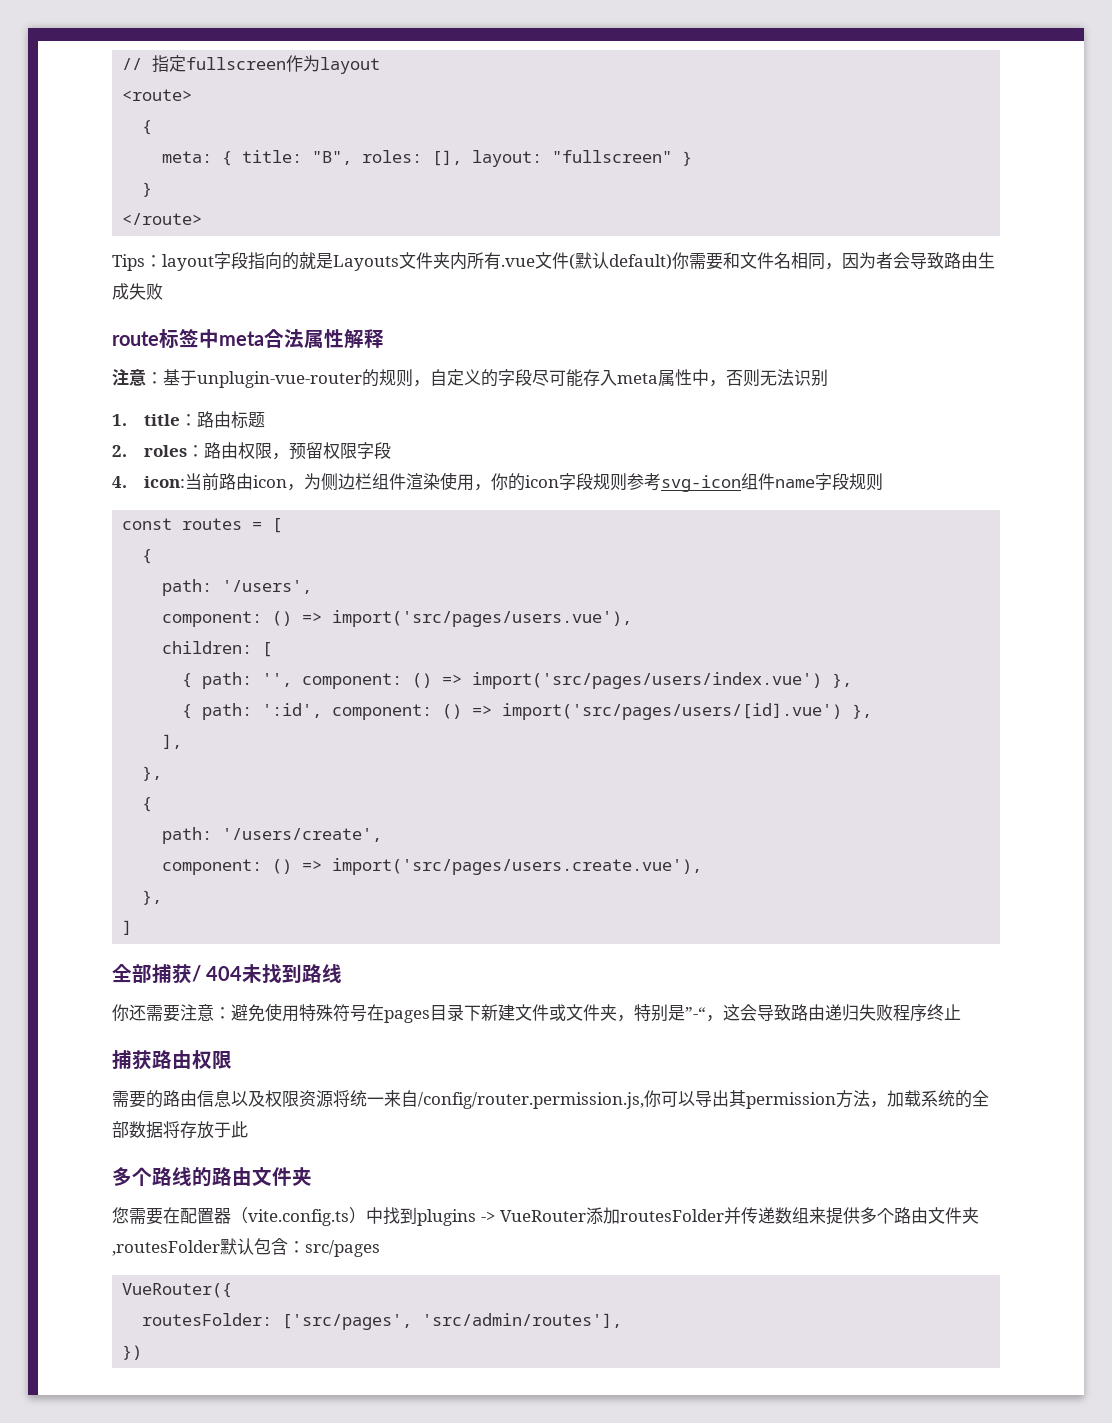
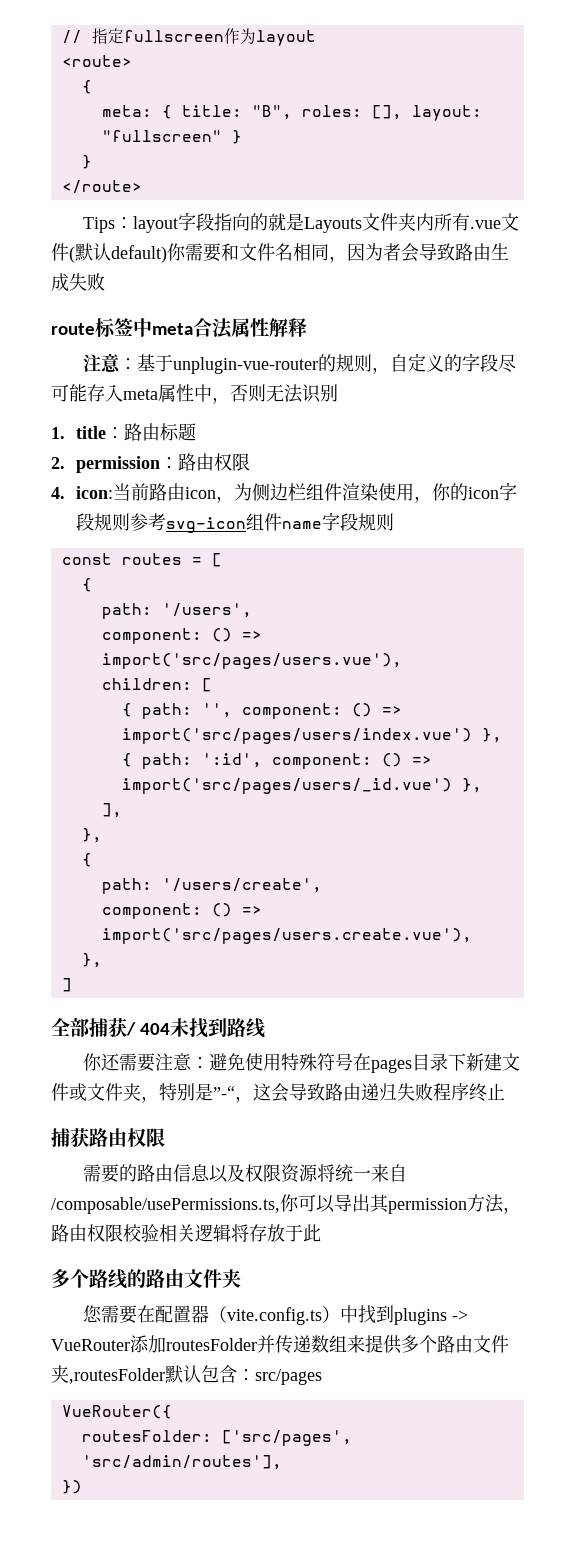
- 2. roles：路由权限，预留权限字段
+ 2. permission：路由权限
- { path: ':id', component: () => import('src/pages/users/[id].vue') },
+ { path: ':id', component: () => import('src/pages/users/_id.vue') },
- 需要的路由信息以及权限资源将统一来自/config/router.permission.js,你可以导出其permission方法，加载系统的全部数据将存放于此
+ 需要的路由信息以及权限资源将统一来自/composable/usePermissions.ts,你可以导出其permission方法，路由权限校验相关逻辑将存放于此

